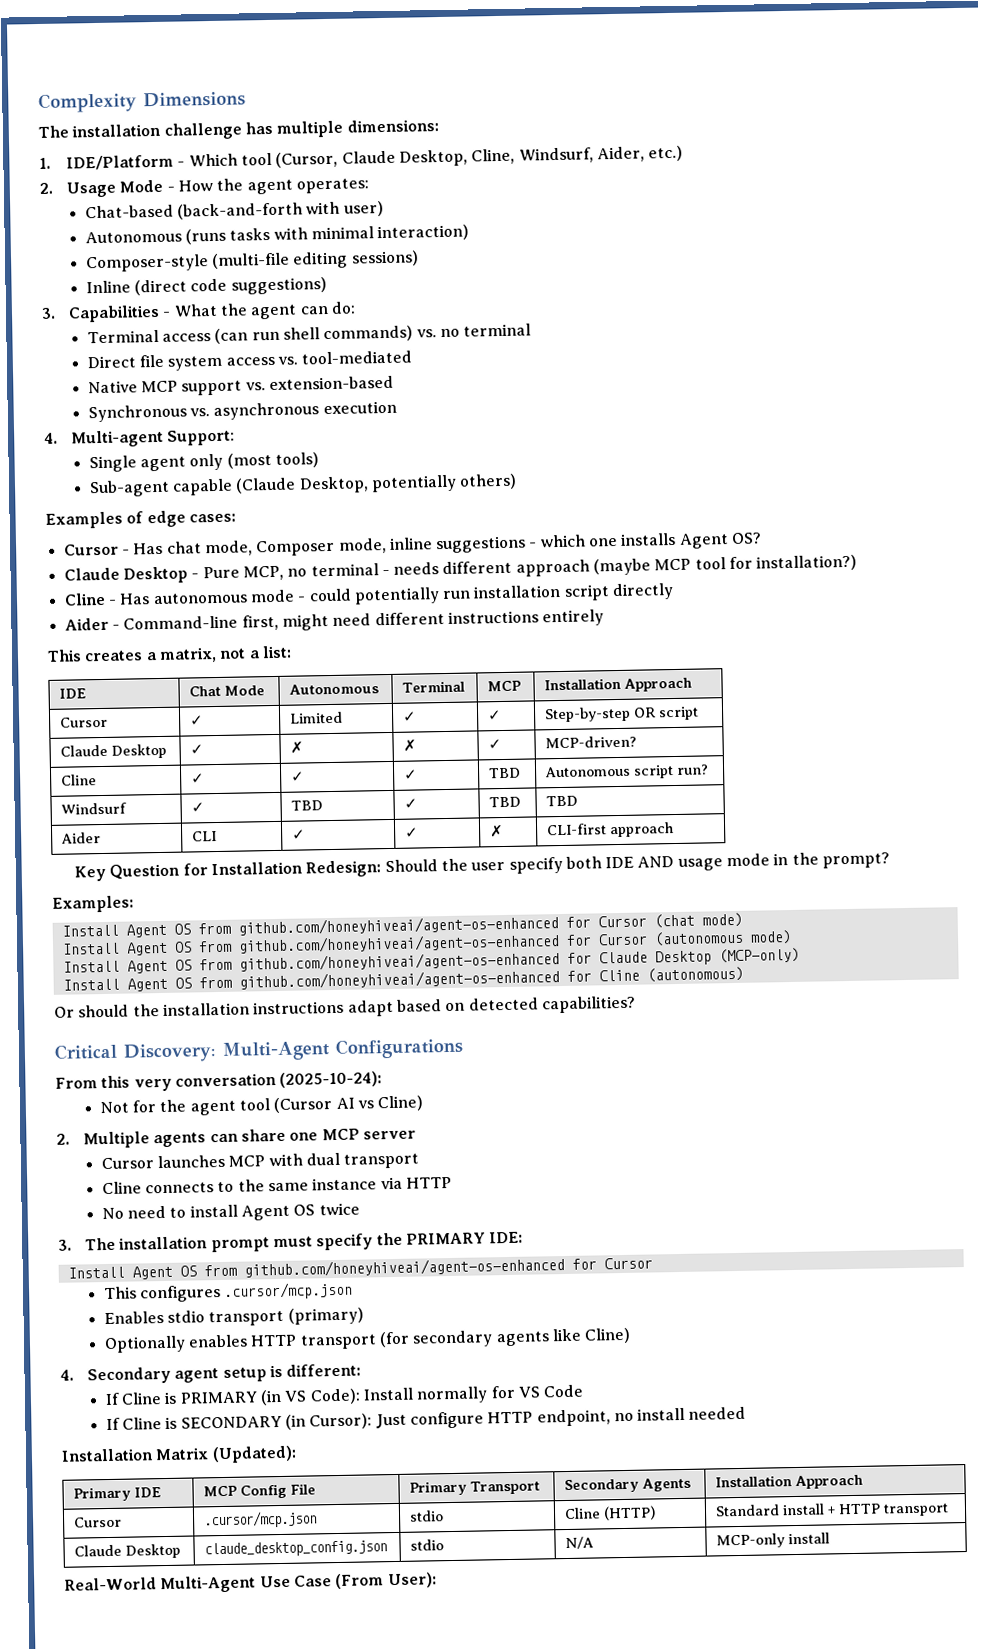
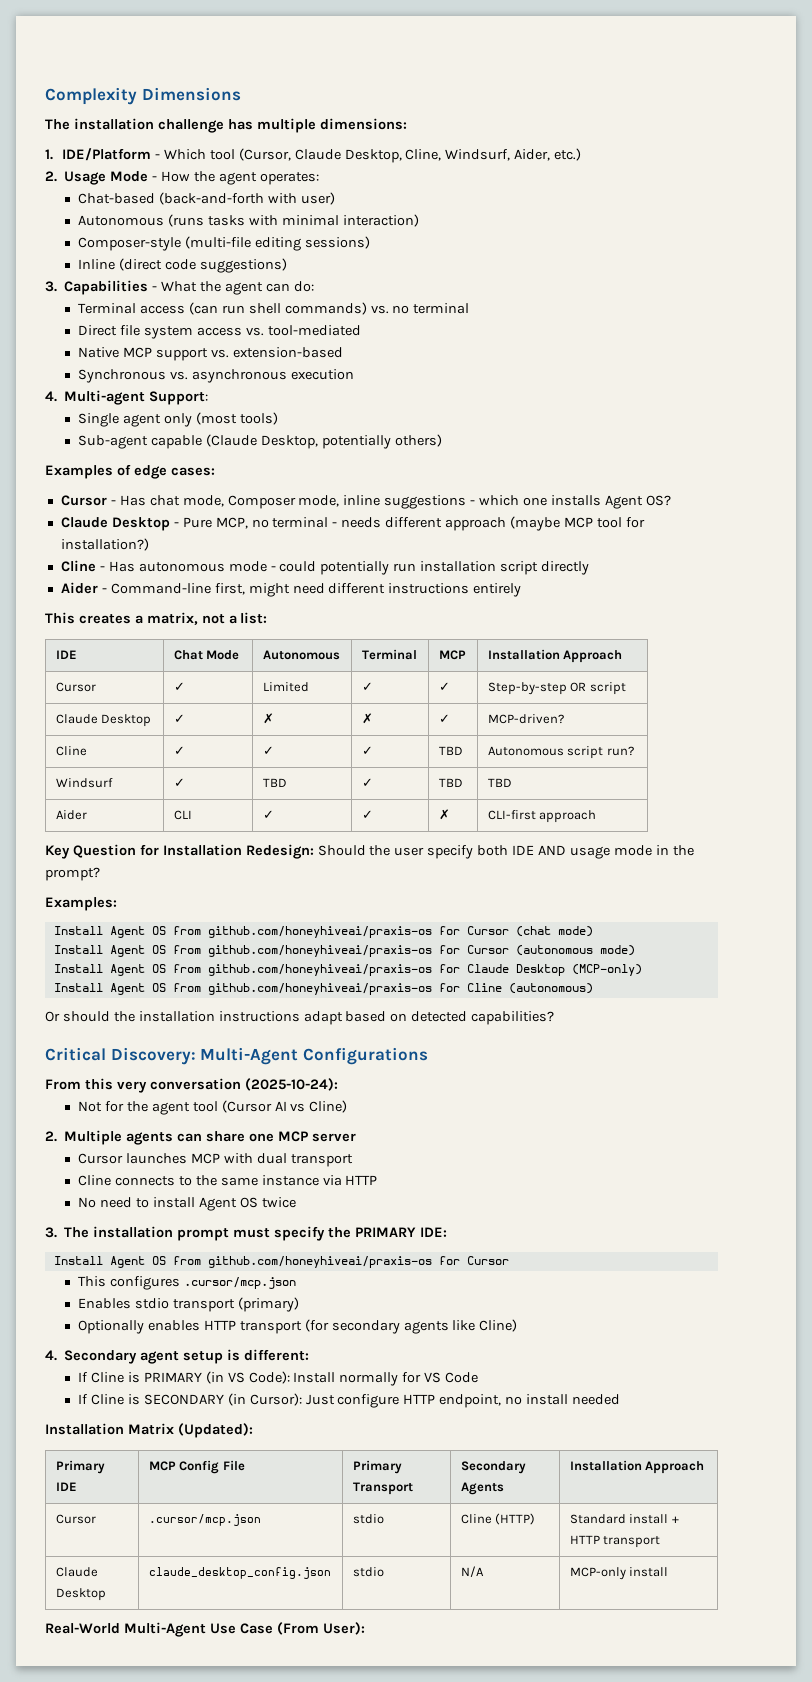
- Install Agent OS from github.com/honeyhiveai/agent-os-enhanced for Cursor (chat mode)
+ Install Agent OS from github.com/honeyhiveai/praxis-os for Cursor (chat mode)
- Install Agent OS from github.com/honeyhiveai/agent-os-enhanced for Cursor (autonomous mode)
+ Install Agent OS from github.com/honeyhiveai/praxis-os for Cursor (autonomous mode)
- Install Agent OS from github.com/honeyhiveai/agent-os-enhanced for Claude Desktop (MCP-only)
+ Install Agent OS from github.com/honeyhiveai/praxis-os for Claude Desktop (MCP-only)
- Install Agent OS from github.com/honeyhiveai/agent-os-enhanced for Cline (autonomous)
+ Install Agent OS from github.com/honeyhiveai/praxis-os for Cline (autonomous)
  3. The installation prompt must specify the PRIMARY IDE:
- Install Agent OS from github.com/honeyhiveai/agent-os-enhanced for Cursor
+ Install Agent OS from github.com/honeyhiveai/praxis-os for Cursor

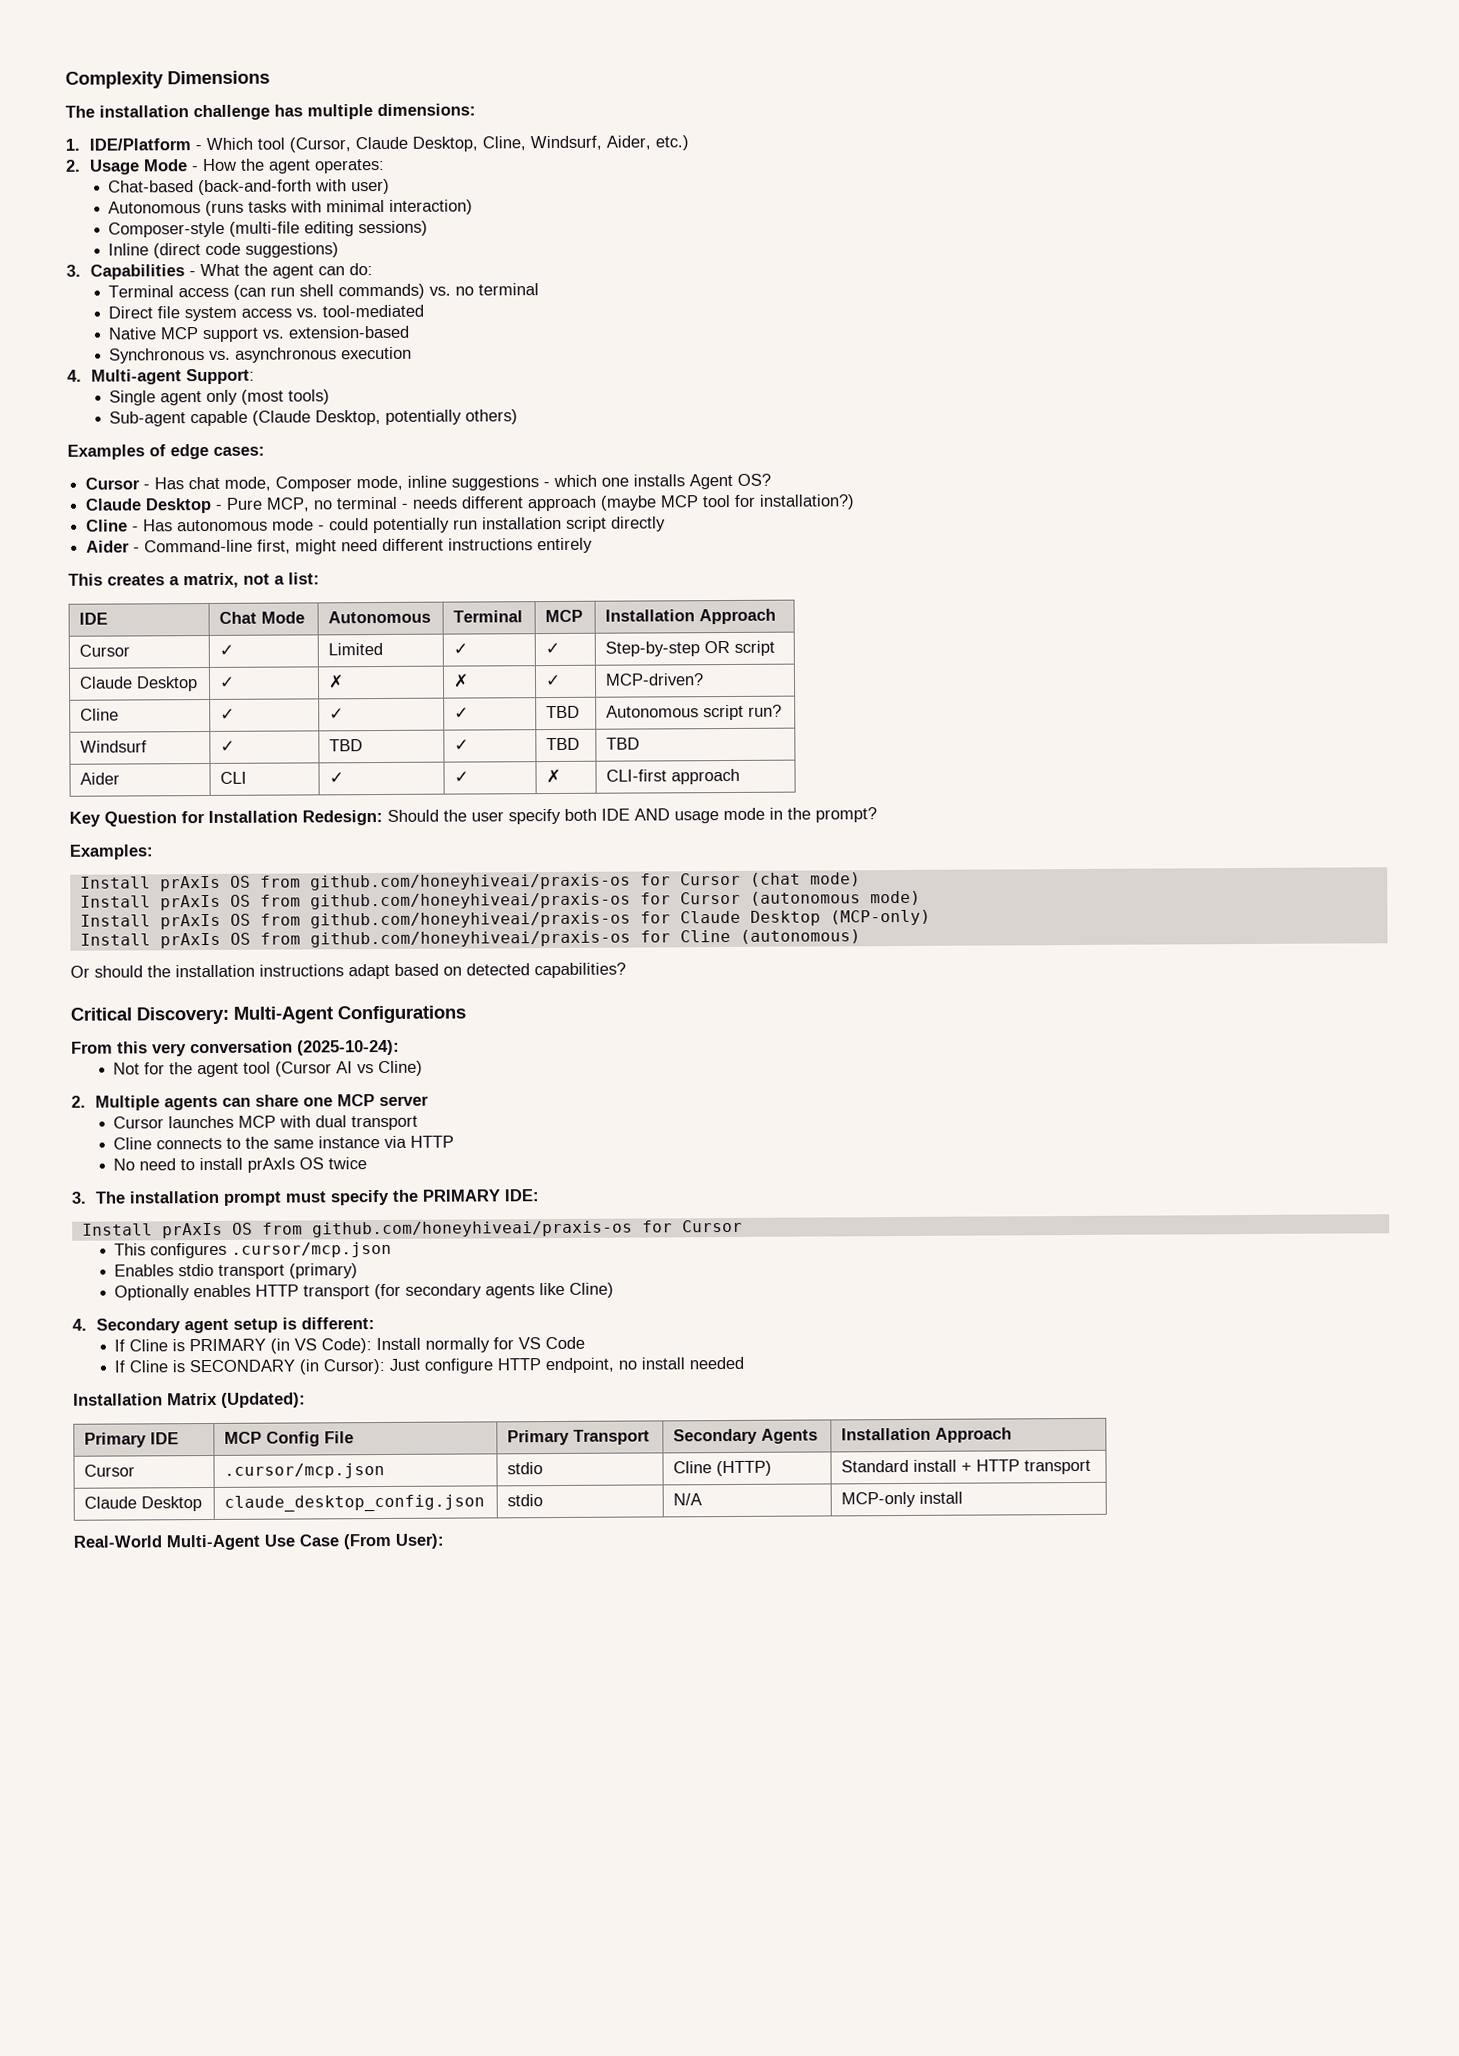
- Install Agent OS from github.com/honeyhiveai/praxis-os for Cursor (chat mode)
+ Install prAxIs OS from github.com/honeyhiveai/praxis-os for Cursor (chat mode)
- Install Agent OS from github.com/honeyhiveai/praxis-os for Cursor (autonomous mode)
+ Install prAxIs OS from github.com/honeyhiveai/praxis-os for Cursor (autonomous mode)
- Install Agent OS from github.com/honeyhiveai/praxis-os for Claude Desktop (MCP-only)
+ Install prAxIs OS from github.com/honeyhiveai/praxis-os for Claude Desktop (MCP-only)
- Install Agent OS from github.com/honeyhiveai/praxis-os for Cline (autonomous)
+ Install prAxIs OS from github.com/honeyhiveai/praxis-os for Cline (autonomous)
- No need to install Agent OS twice
+ No need to install prAxIs OS twice
  3. The installation prompt must specify the PRIMARY IDE:
- Install Agent OS from github.com/honeyhiveai/praxis-os for Cursor
+ Install prAxIs OS from github.com/honeyhiveai/praxis-os for Cursor

